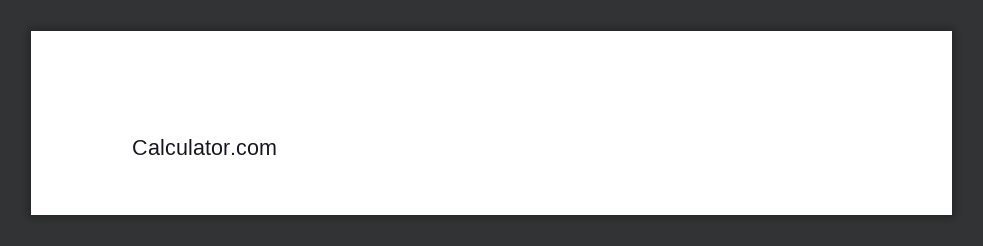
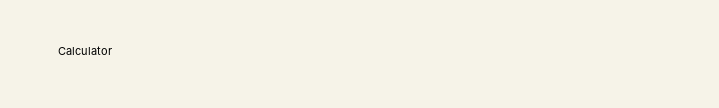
- Calculator.com
+ Calculator

